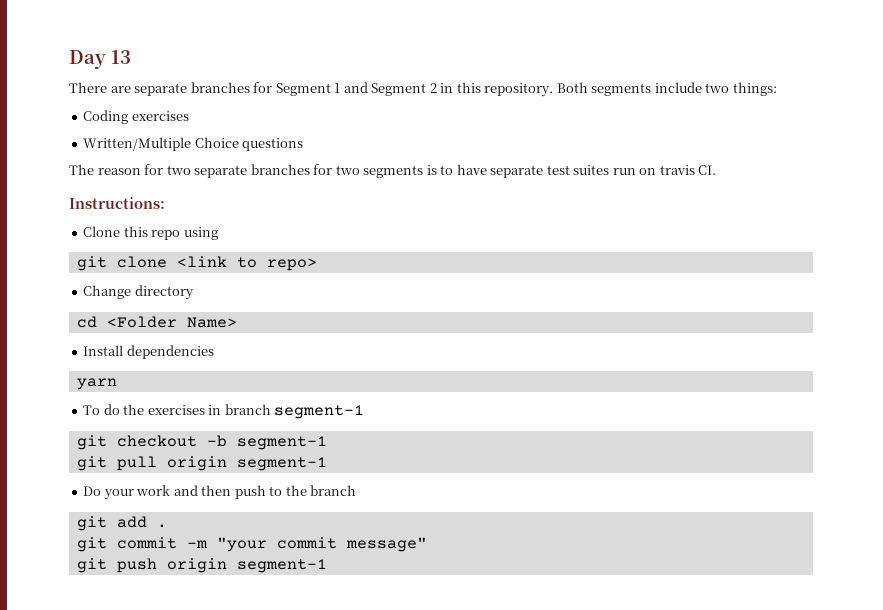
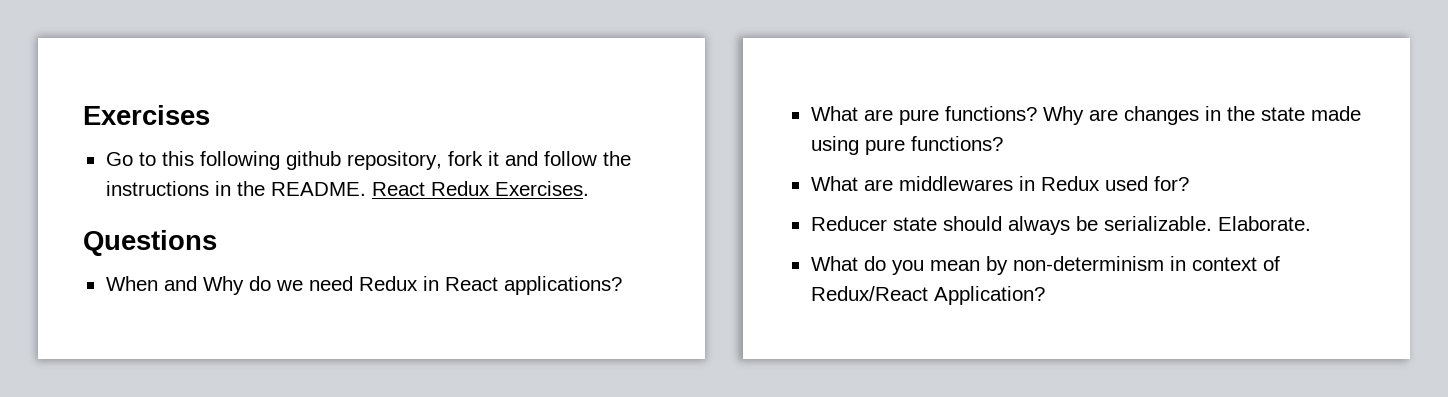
- Day 13
- There are separate branches for Segment 1 and Segment 2 in this repository. Both segments include two things:
- Coding exercises
- Written/Multiple Choice questions
- The reason for two separate branches for two segments is to have separate test suites run on travis CI.
- Instructions:
- Clone this repo using
- git clone <link to repo>
- Change directory
- cd <Folder Name>
- Install dependencies
- yarn
- To do the exercises in branch segment-1
- git checkout -b segment-1
- git pull origin segment-1
- Do your work and then push to the branch
- git add .
- git commit -m "your commit message"
- git push origin segment-1
+ Exercises
+ Go to this following github repository, fork it and follow the instructions in the README. React Redux Exercises.
+ Questions
+ When and Why do we need Redux in React applications?
+ What are pure functions? Why are changes in the state made using pure functions?
+ What are middlewares in Redux used for?
+ Reducer state should always be serializable. Elaborate.
+ What do you mean by non-determinism in context of Redux/React Application?

